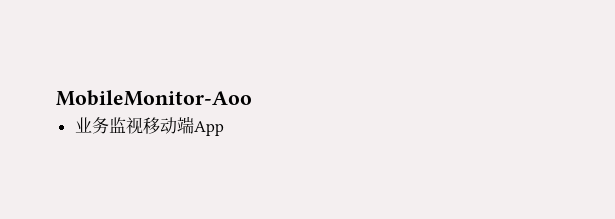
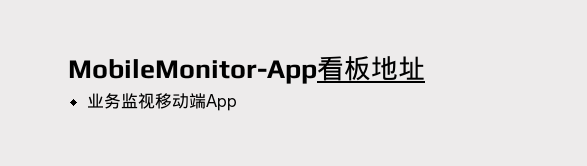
- MobileMonitor-Aoo
+ MobileMonitor-App看板地址

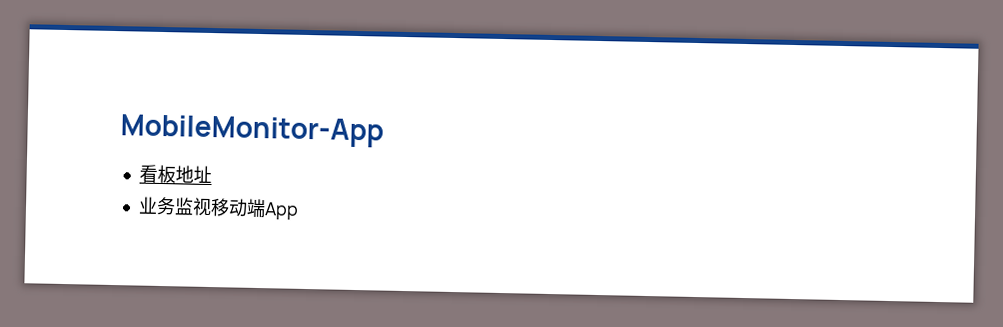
- MobileMonitor-App看板地址
+ MobileMonitor-App
+ 看板地址

